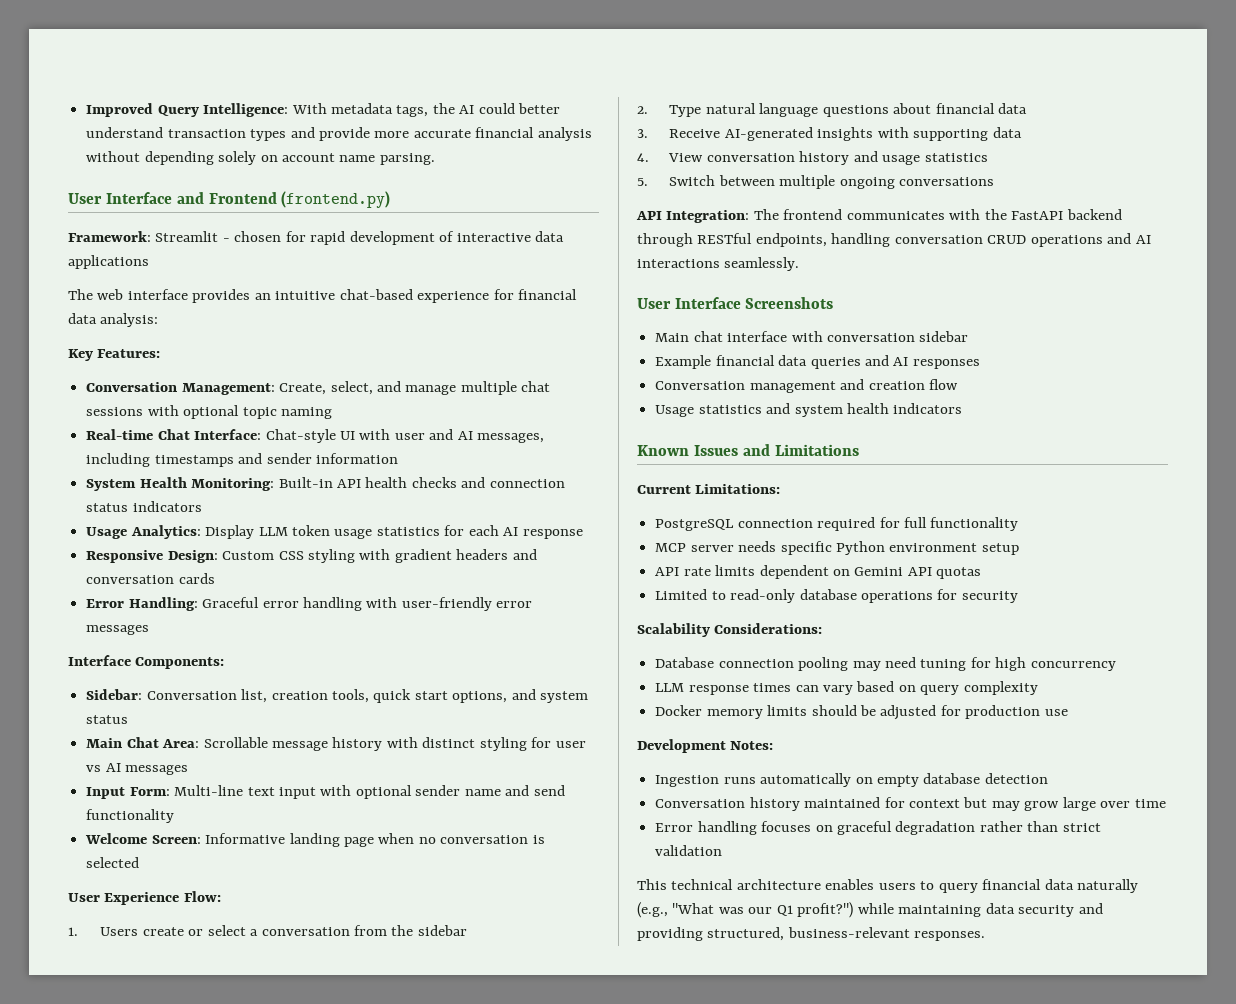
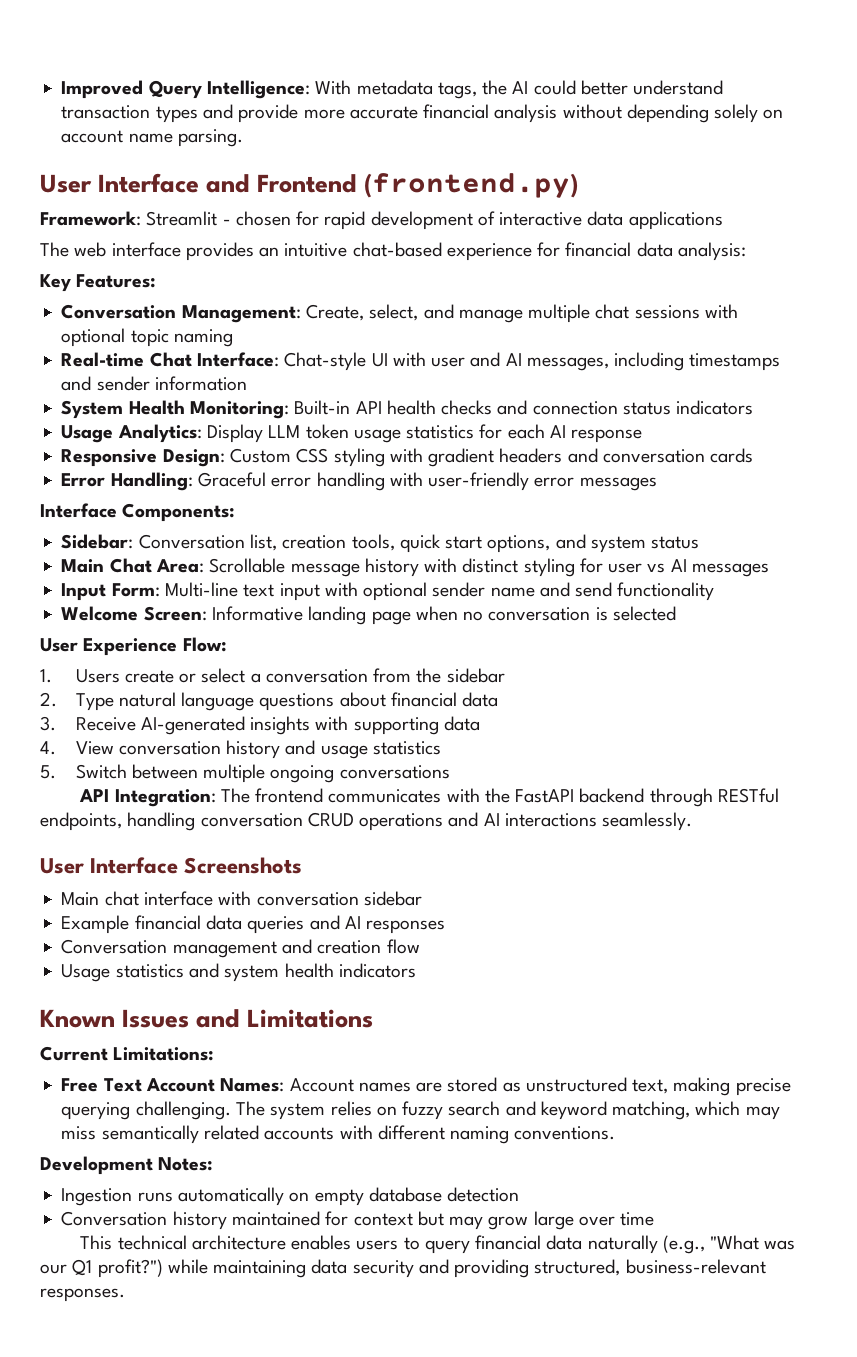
- PostgreSQL connection required for full functionality
- MCP server needs specific Python environment setup
- API rate limits dependent on Gemini API quotas
- Limited to read-only database operations for security
- Scalability Considerations:
- Database connection pooling may need tuning for high concurrency
- LLM response times can vary based on query complexity
- Docker memory limits should be adjusted for production use
+ Free Text Account Names: Account names are stored as unstructured text, making precise querying challenging. The system relies on fuzzy search and keyword matching, which may miss semantically related accounts with different naming conventions.
- Error handling focuses on graceful degradation rather than strict validation

